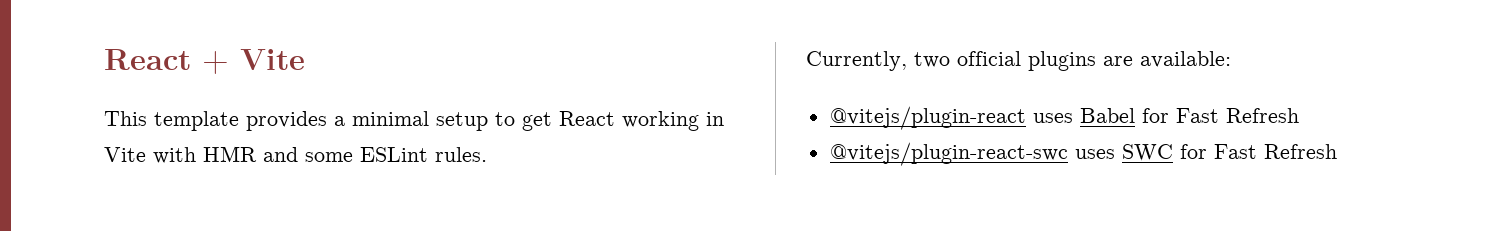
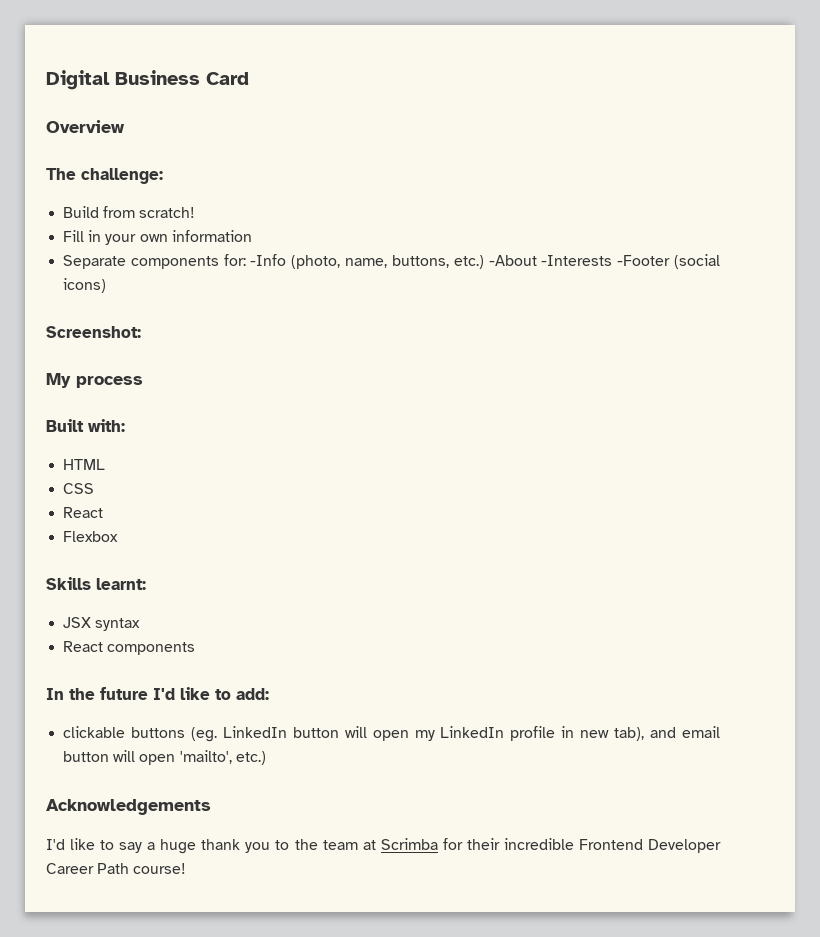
- React + Vite
- This template provides a minimal setup to get React working in Vite with HMR and some ESLint rules.
- Currently, two official plugins are available:
- @vitejs/plugin-react uses Babel for Fast Refresh
- @vitejs/plugin-react-swc uses SWC for Fast Refresh
+ Digital Business Card
+ Overview
+ The challenge:
+ Build from scratch!
+ Fill in your own information
+ Separate components for: -Info (photo, name, buttons, etc.) -About -Interests -Footer (social icons)
+ Screenshot:
+ My process
+ Built with:
+ HTML
+ CSS
+ React
+ Flexbox
+ Skills learnt:
+ JSX syntax
+ React components
+ In the future I'd like to add:
+ clickable buttons (eg. LinkedIn button will open my LinkedIn profile in new tab), and email button will open 'mailto', etc.)
+ Acknowledgements
+ I'd like to say a huge thank you to the team at Scrimba for their incredible Frontend Developer Career Path course!

